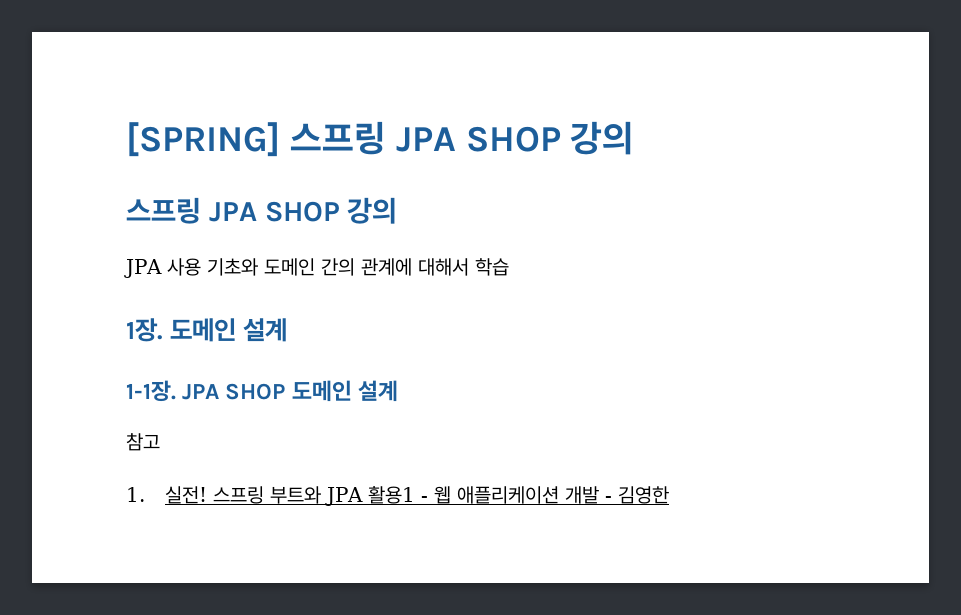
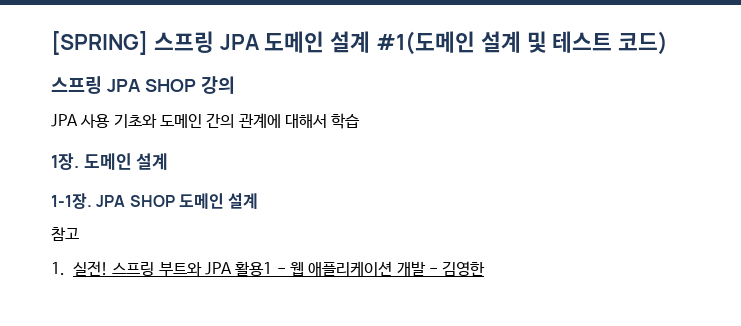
- [SPRING] 스프링 JPA SHOP 강의
+ [SPRING] 스프링 JPA 도메인 설계 #1(도메인 설계 및 테스트 코드)

